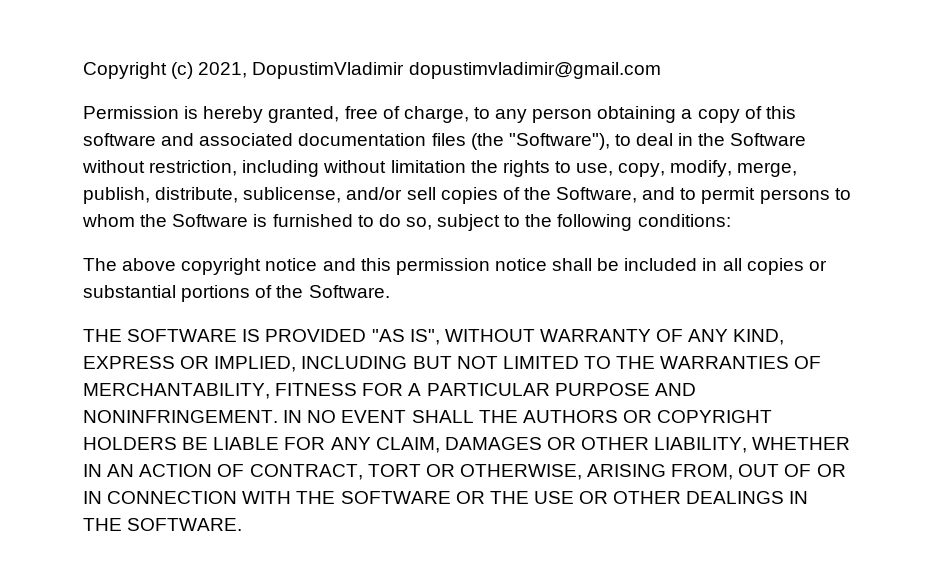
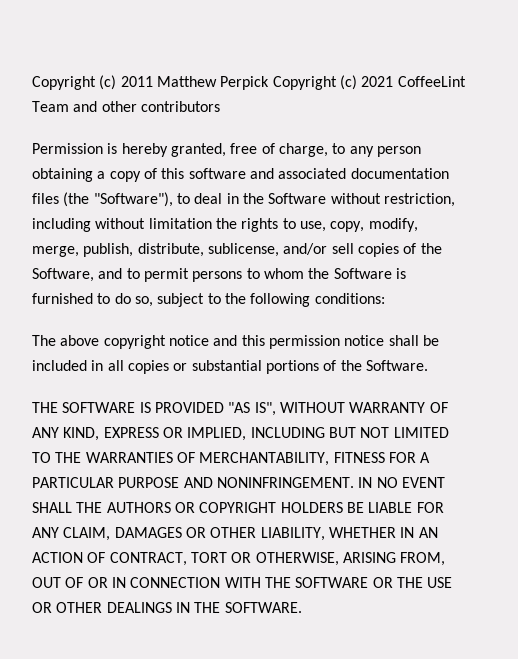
- Copyright (c) 2021, DopustimVladimir dopustimvladimir@gmail.com
+ Copyright (c) 2011 Matthew Perpick Copyright (c) 2021 CoffeeLint Team and other contributors

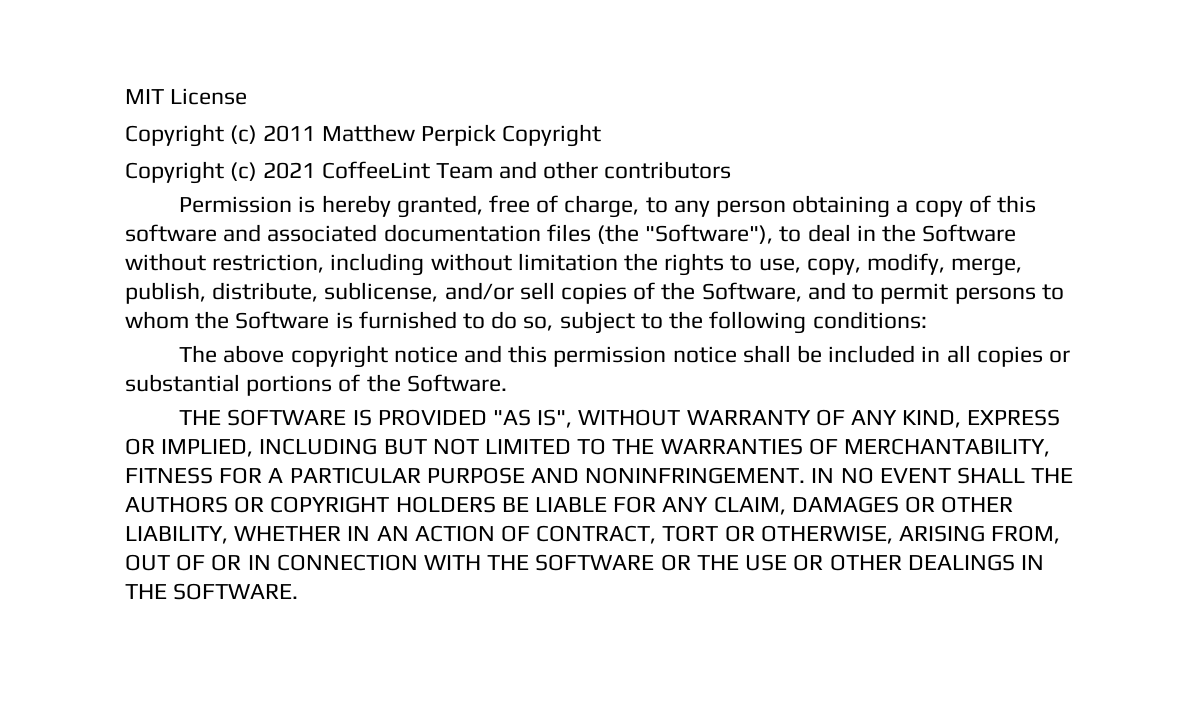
+ MIT License
- Copyright (c) 2011 Matthew Perpick Copyright (c) 2021 CoffeeLint Team and other contributors
+ Copyright (c) 2011 Matthew Perpick Copyright
+ Copyright (c) 2021 CoffeeLint Team and other contributors

